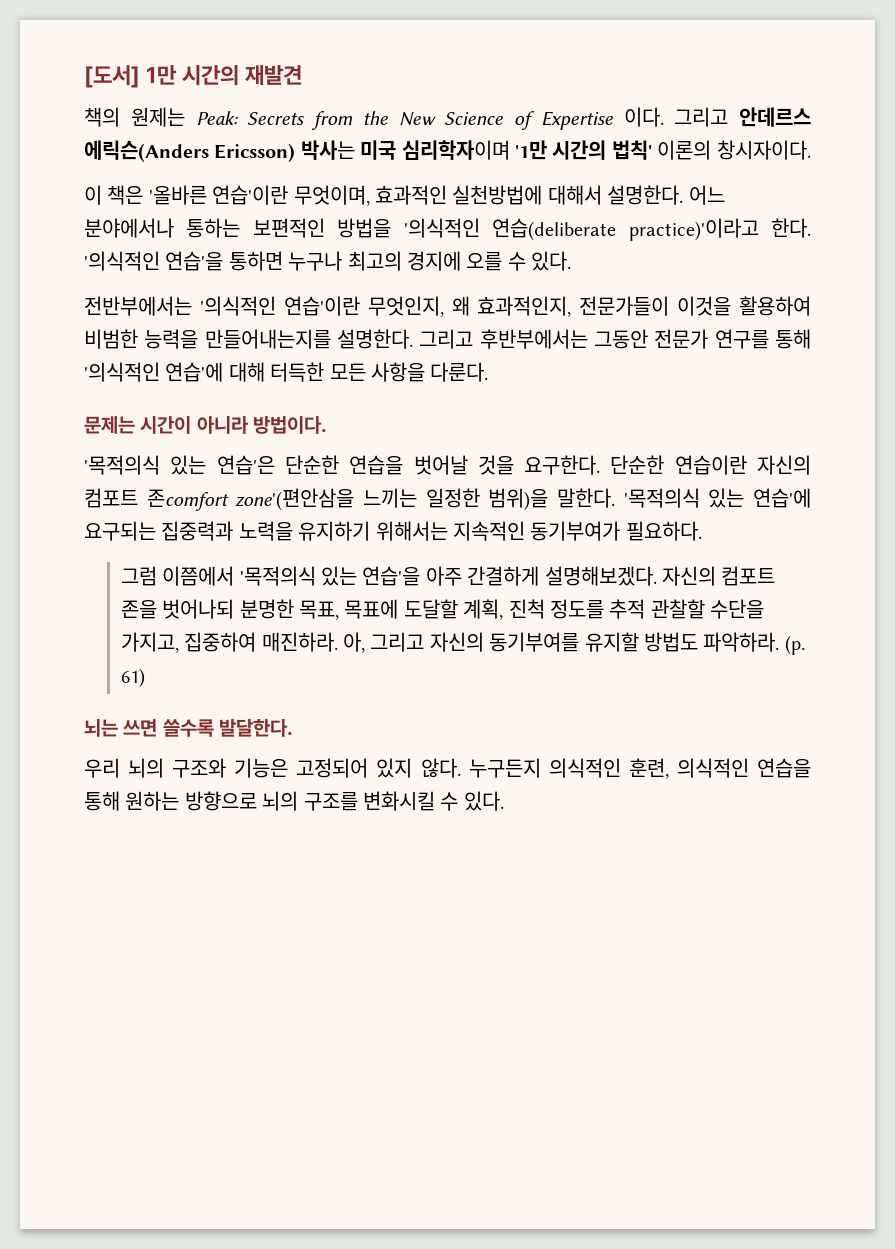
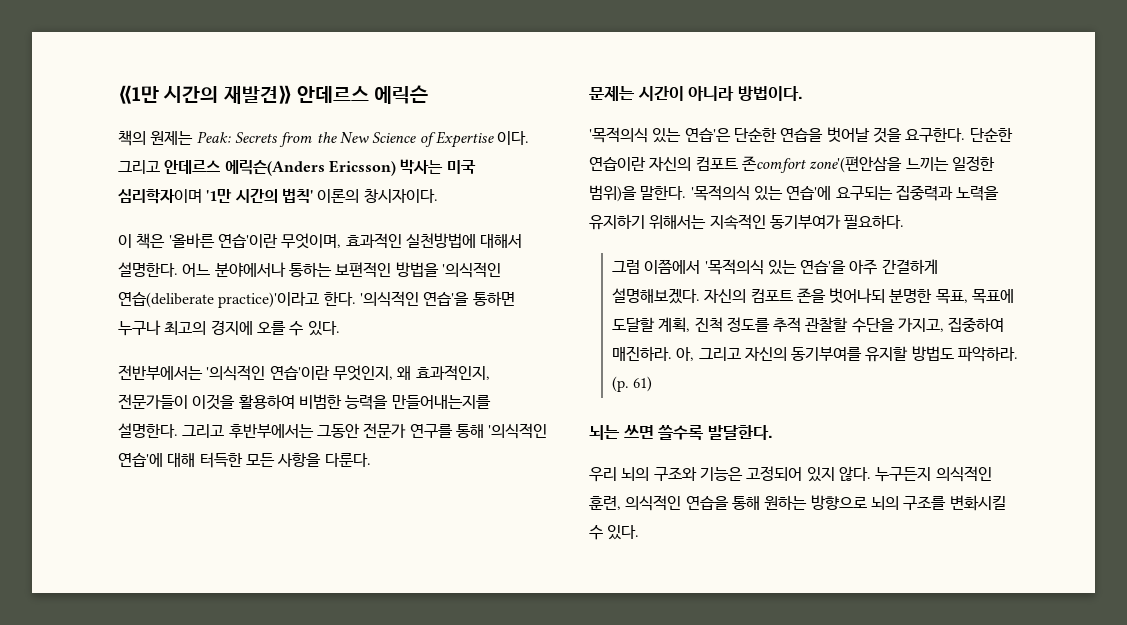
- [도서] 1만 시간의 재발견
+ ⟪1만 시간의 재발견⟫ 안데르스 에릭슨

